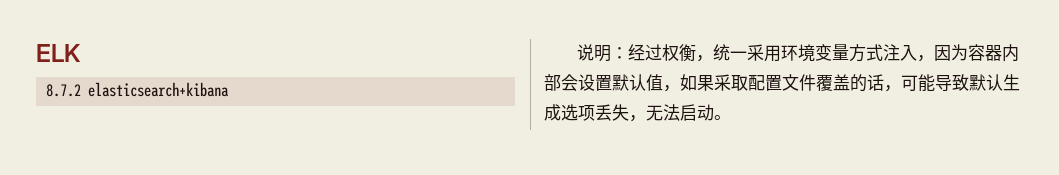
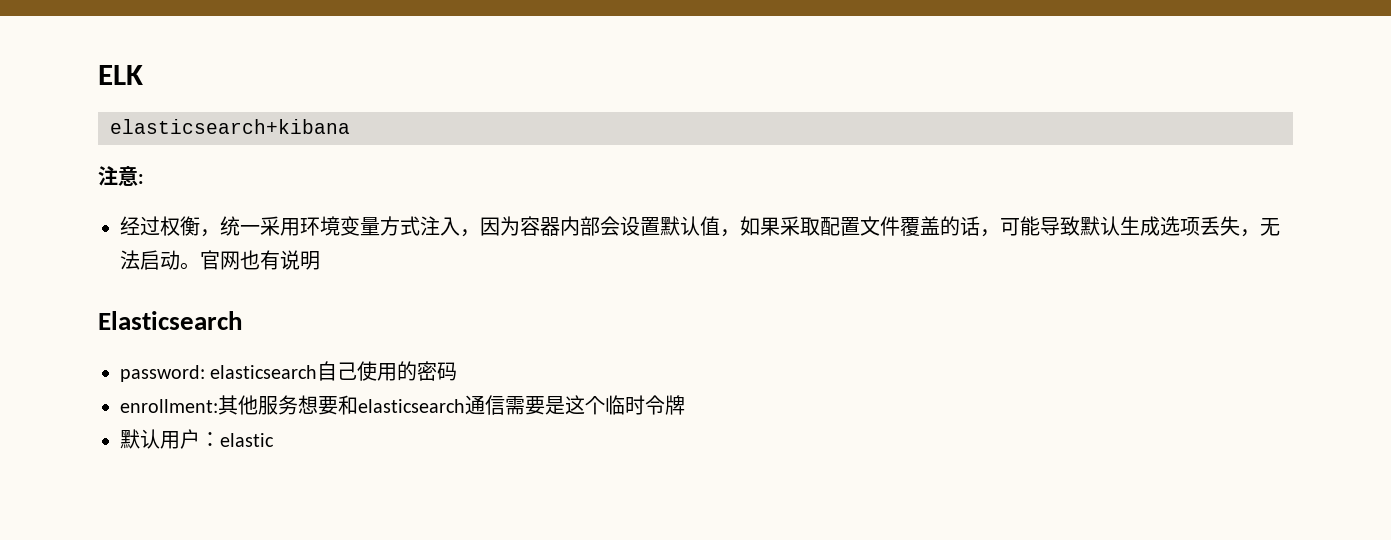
- 8.7.2 elasticsearch+kibana
+ elasticsearch+kibana
- 说明：经过权衡，统一采用环境变量方式注入，因为容器内部会设置默认值，如果采取配置文件覆盖的话，可能导致默认生成选项丢失，无法启动。
+ 注意:
+ 经过权衡，统一采用环境变量方式注入，因为容器内部会设置默认值，如果采取配置文件覆盖的话，可能导致默认生成选项丢失，无法启动。
+ 官网也有说明
+ Elasticsearch
+ password: elasticsearch自己使用的密码
+ enrollment:其他服务想要和elasticsearch通信需要是这个临时令牌
+ 默认用户：elastic

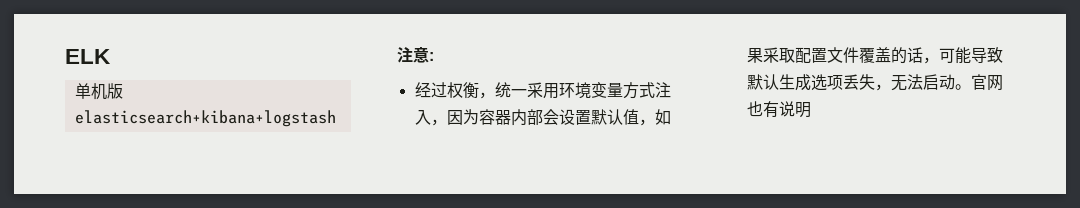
- elasticsearch+kibana
+ 单机版elasticsearch+kibana+logstash
- Elasticsearch
- password: elasticsearch自己使用的密码
- enrollment:其他服务想要和elasticsearch通信需要是这个临时令牌
- 默认用户：elastic

